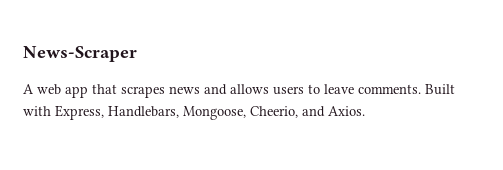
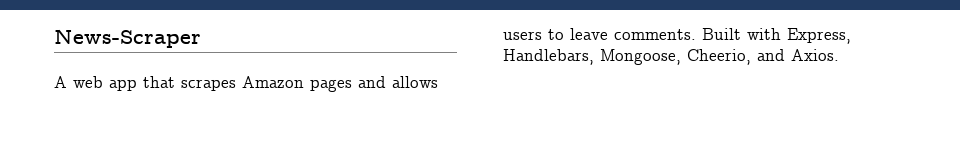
- A web app that scrapes news and allows users to leave comments.
+ A web app that scrapes Amazon pages and allows users to leave comments.

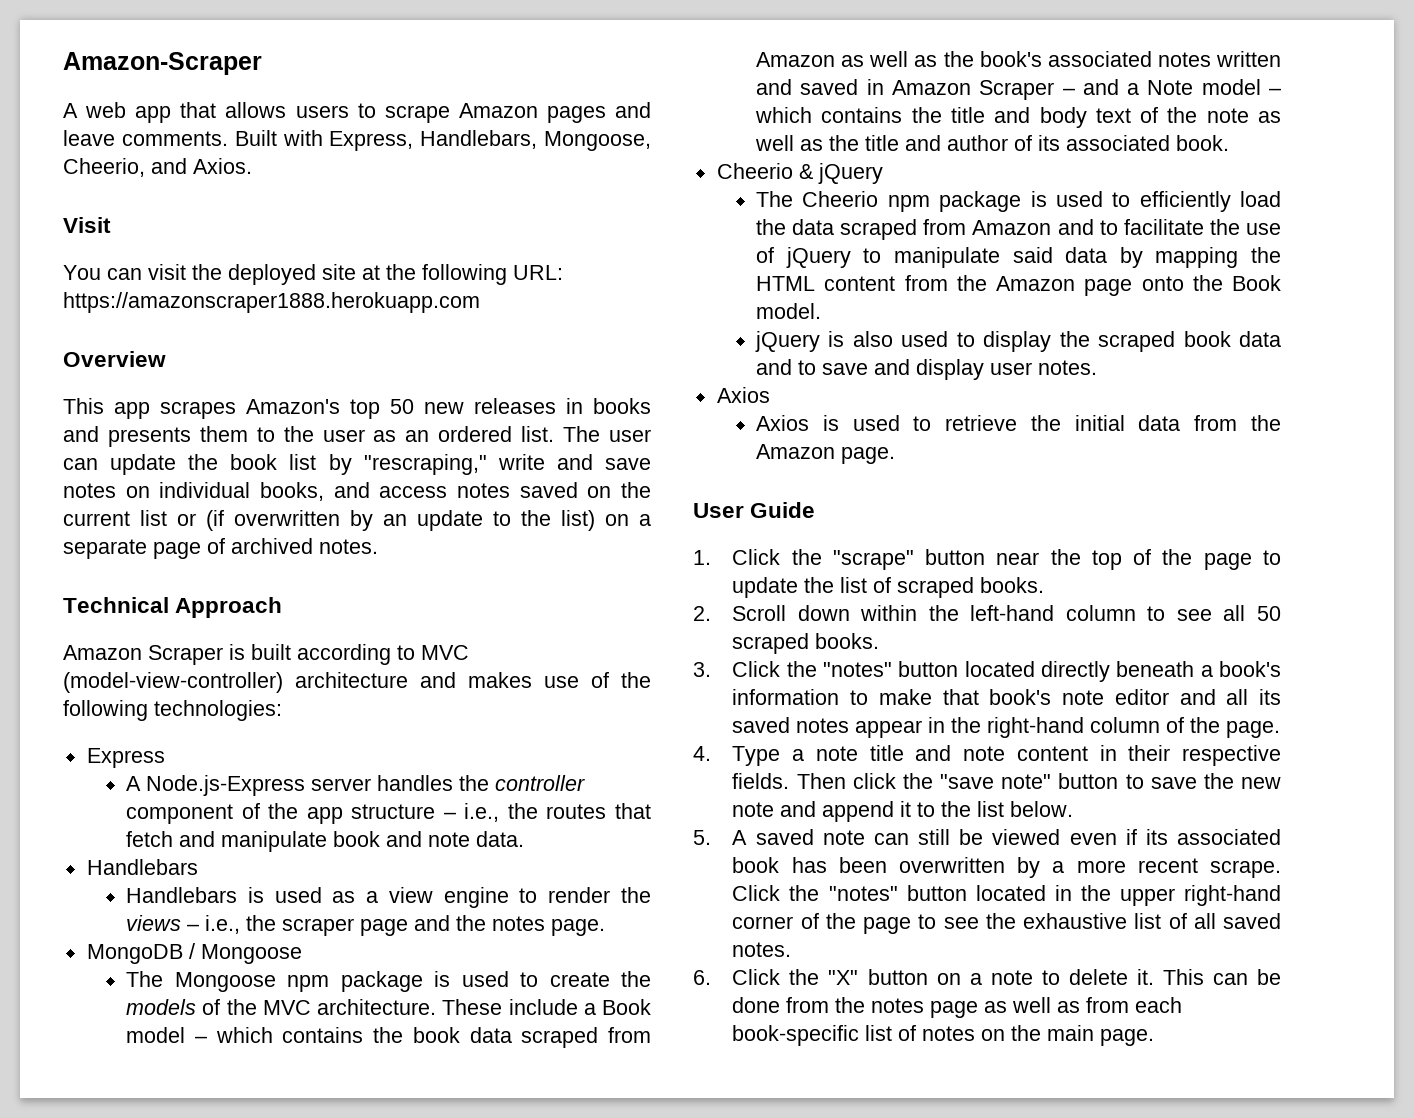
- News-Scraper
+ Amazon-Scraper
- A web app that scrapes Amazon pages and allows users to leave comments.
+ A web app that allows users to scrape Amazon pages and leave comments.
+ Visit
+ You can visit the deployed site at the following URL: https://amazonscraper1888.herokuapp.com
+ Overview
+ This app scrapes Amazon's top 50 new releases in books and presents them to the user as an ordered list. The user can update the book list by "rescraping," write and save notes on individual books, and access notes saved on the current list or (if overwritten by an update to the list) on a separate page of archived notes.
+ Technical Approach
+ Amazon Scraper is built according to MVC (model-view-controller) architecture and makes use of the following technologies:
+ Express
+ A Node.js-Express server handles the controller component of the app structure – i.e., the routes that fetch and manipulate book and note data.
+ Handlebars
+ Handlebars is used as a view engine to render the views – i.e., the scraper page and the notes page.
+ MongoDB / Mongoose
+ The Mongoose npm package is used to create the models of the MVC architecture. These include a Book model – which contains the book data scraped from Amazon as well as the book's associated notes written and saved in Amazon Scraper – and a Note model – which contains the title and body text of the note as well as the title and author of its associated book.
+ Cheerio & jQuery
+ The Cheerio npm package is used to efficiently load the data scraped from Amazon and to facilitate the use of jQuery to manipulate said data by mapping the HTML content from the Amazon page onto the Book model.
+ jQuery is also used to display the scraped book data and to save and display user notes.
+ Axios
+ Axios is used to retrieve the initial data from the Amazon page.
+ User Guide
+ 1. Click the "scrape" button near the top of the page to update the list of scraped books.
+ 2. Scroll down within the left-hand column to see all 50 scraped books.
+ 3. Click the "notes" button located directly beneath a book's information to make that book's note editor and all its saved notes appear in the right-hand column of the page.
+ 4. Type a note title and note content in their respective fields. Then click the "save note" button to save the new note and append it to the list below.
+ 5. A saved note can still be viewed even if its associated book has been overwritten by a more recent scrape. Click the "notes" button located in the upper right-hand corner of the page to see the exhaustive list of all saved notes.
+ 6. Click the "X" button on a note to delete it. This can be done from the notes page as well as from each book-specific list of notes on the main page.

